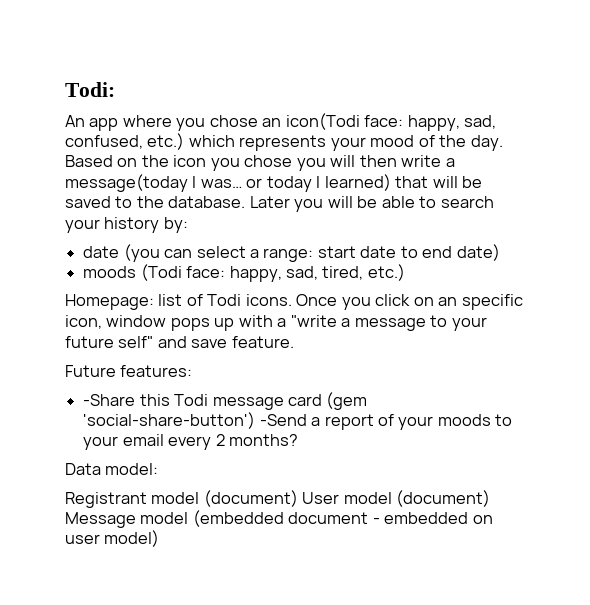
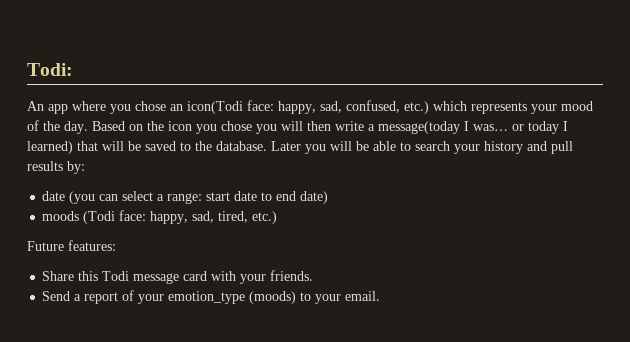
- Later you will be able to search your history by:
+ Later you will be able to search your history and pull results by:
- Homepage: list of Todi icons. Once you click on an specific icon, window pops up with a "write a message to your future self" and save feature.
- -Share this Todi message card (gem 'social-share-button') -Send a report of your moods to your email every 2 months?
- Data model:
- Registrant model (document) User model (document) Message model (embedded document - embedded on user model)
+ Share this Todi message card with your friends.
+ Send a report of your emotion_type (moods) to your email.

